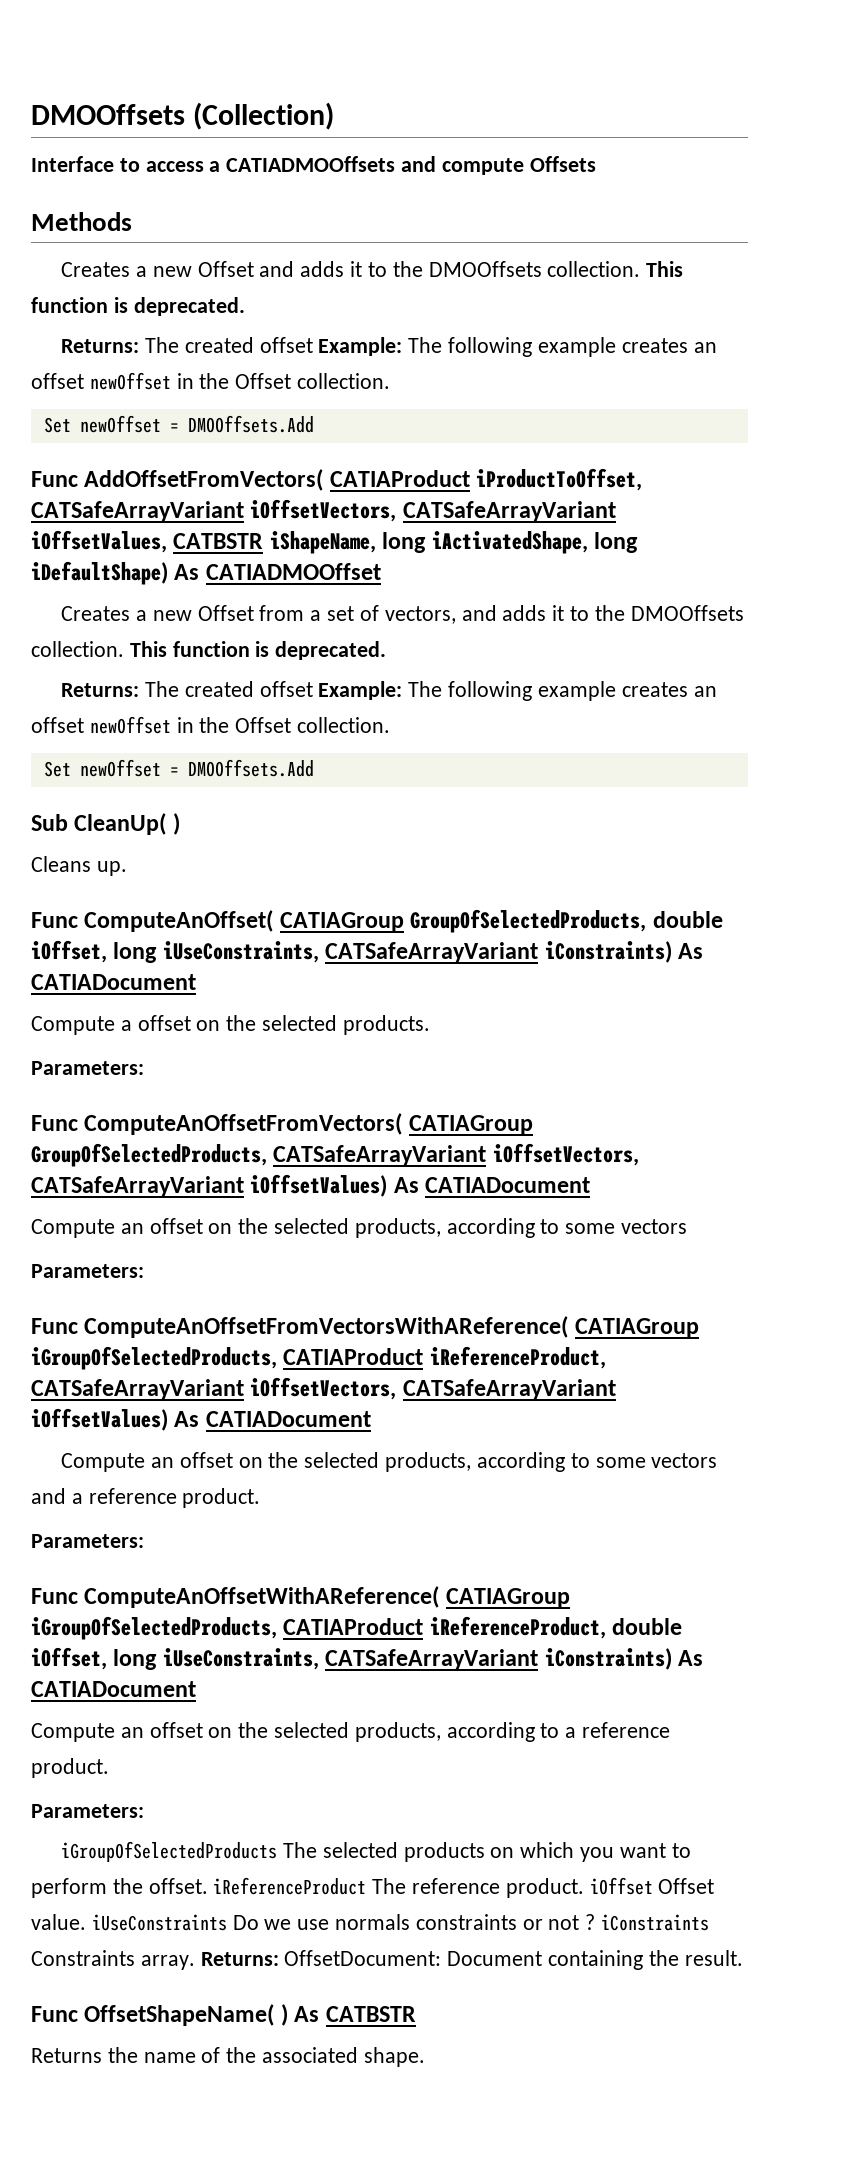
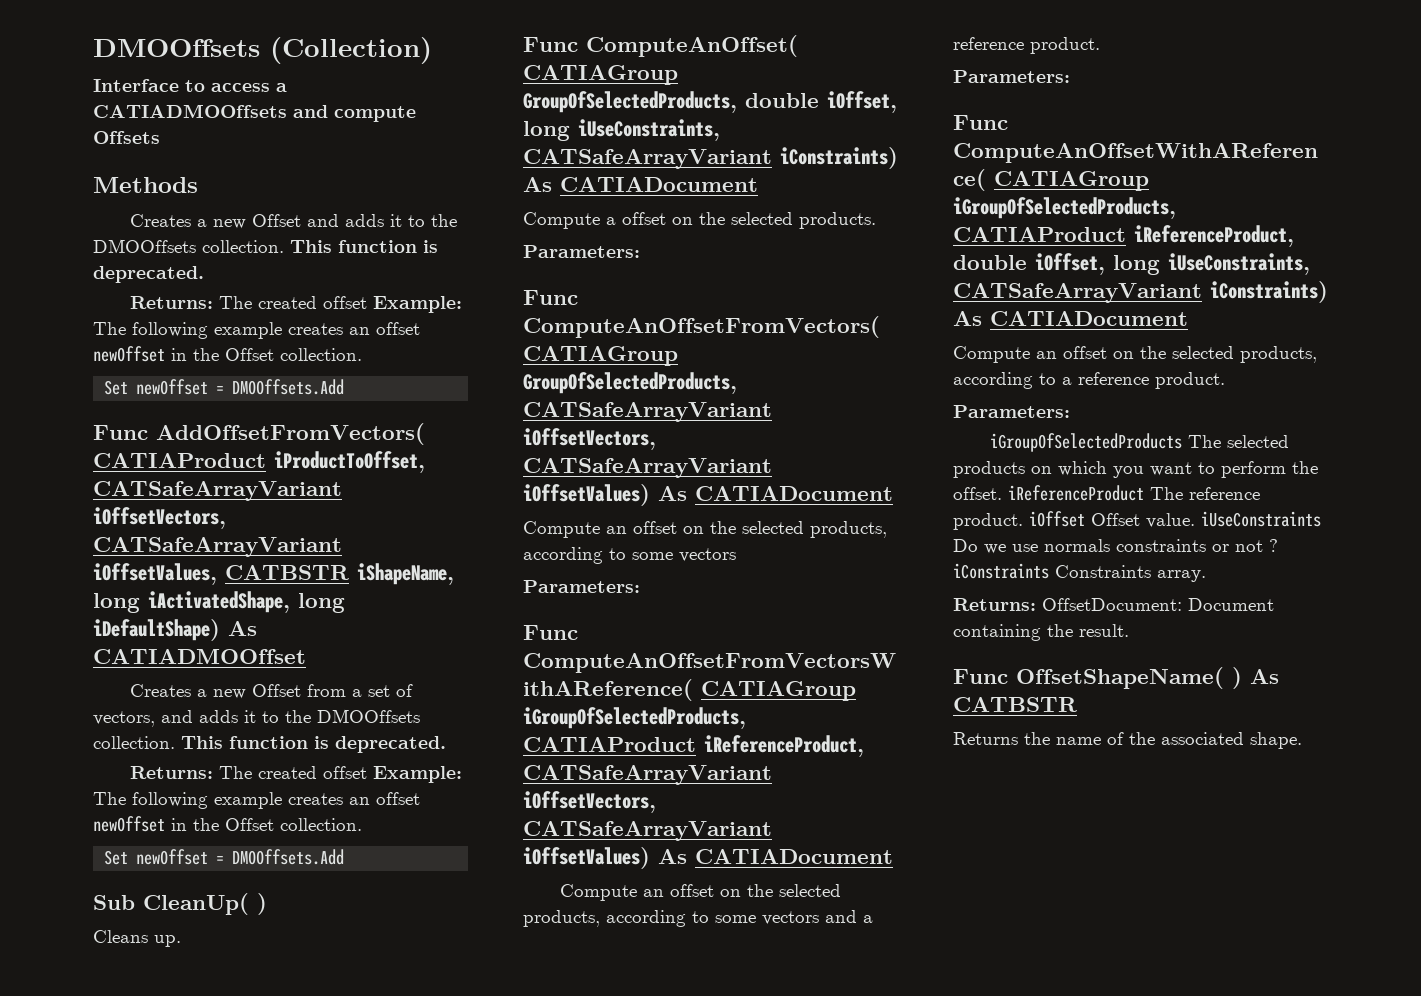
- iGroupOfSelectedProducts The selected products on which you want to perform the offset. iReferenceProduct The reference product. iOffset Offset value. iUseConstraints Do we use normals constraints or not ? iConstraints Constraints array. Returns: OffsetDocument: Document containing the result.
+ iGroupOfSelectedProducts The selected products on which you want to perform the offset. iReferenceProduct The reference product. iOffset Offset value. iUseConstraints Do we use normals constraints or not ? iConstraints Constraints array.
+ Returns: OffsetDocument: Document containing the result.

